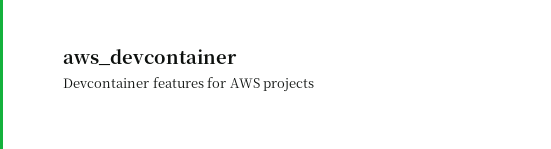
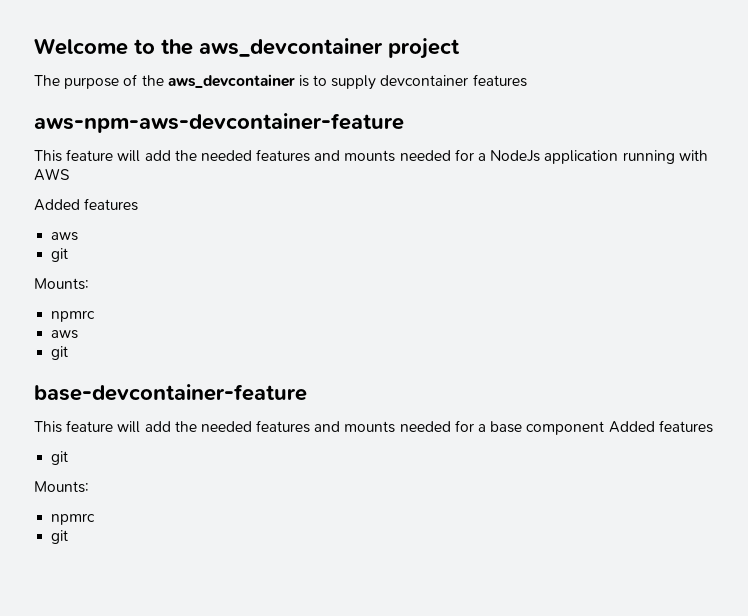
- aws_devcontainer
- Devcontainer features for AWS projects
+ Welcome to the aws_devcontainer project
+ The purpose of the aws_devcontainer is to supply devcontainer features
+ aws-npm-aws-devcontainer-feature
+ This feature will add the needed features and mounts needed for a NodeJs application running with AWS
+ Added features
+ aws
+ git
+ Mounts:
+ npmrc
+ aws
+ git
+ base-devcontainer-feature
+ This feature will add the needed features and mounts needed for a base component Added features
+ git
+ Mounts:
+ npmrc
+ git

